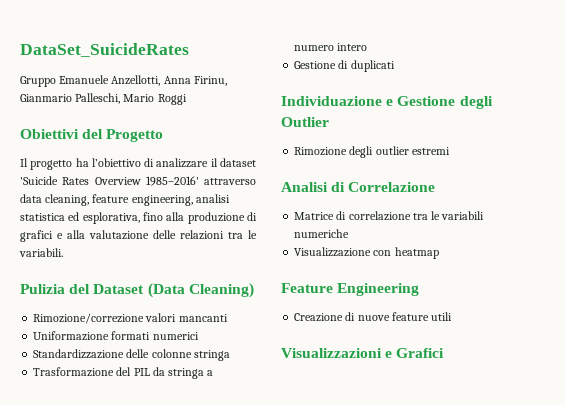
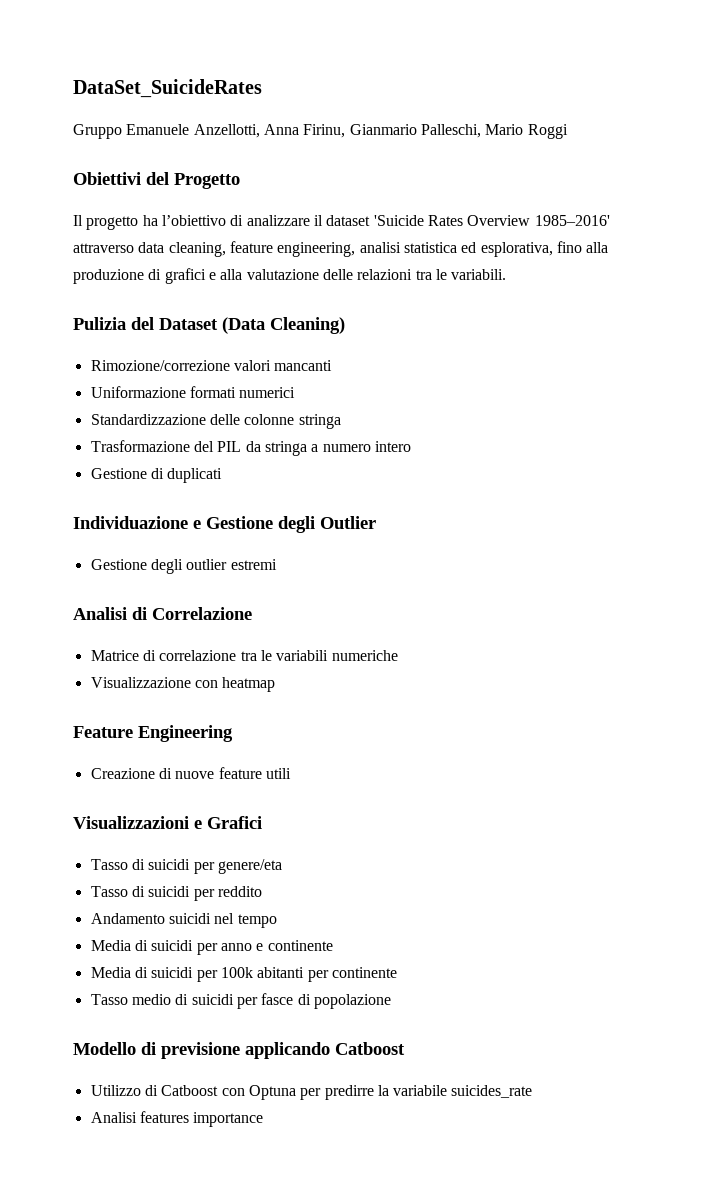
- Rimozione degli outlier estremi
+ Gestione degli outlier estremi
+ Tasso di suicidi per genere/eta
+ Tasso di suicidi per reddito
+ Andamento suicidi nel tempo
+ Media di suicidi per anno e continente
+ Media di suicidi per 100k abitanti per continente
+ Tasso medio di suicidi per fasce di popolazione
+ Modello di previsione applicando Catboost
+ Utilizzo di Catboost con Optuna per predirre la variabile suicides_rate
+ Analisi features importance

